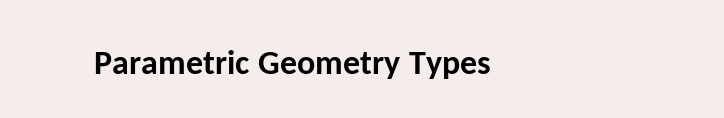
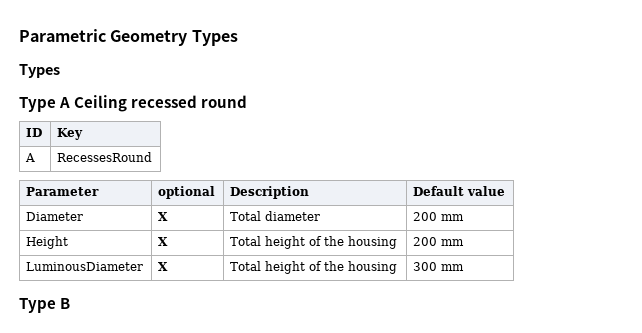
  Parametric Geometry Types
+ Types
+ Type A Ceiling recessed round
+ ID | Key
+ A | RecessesRound
+ Parameter | optional | Description | Default value
+ Diameter | X | Total diameter | 200 mm
+ Height | X | Total height of the housing | 200 mm
+ LuminousDiameter | X | Total height of the housing | 300 mm
+ Type B

